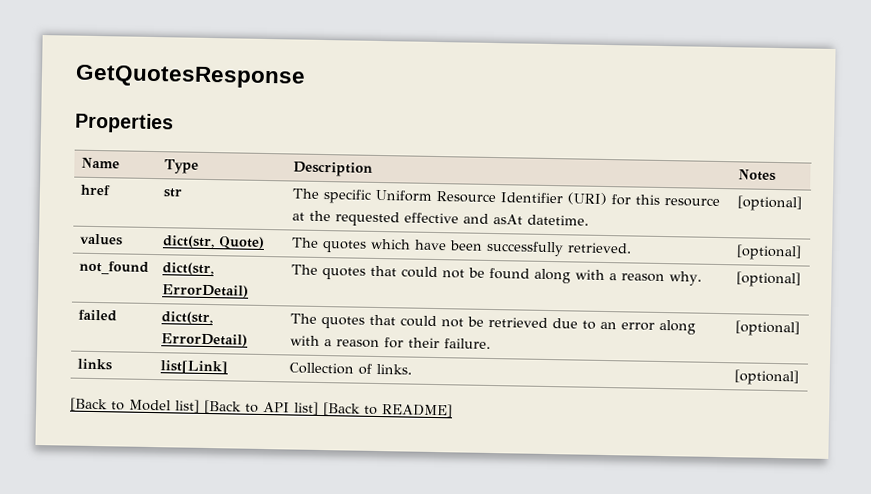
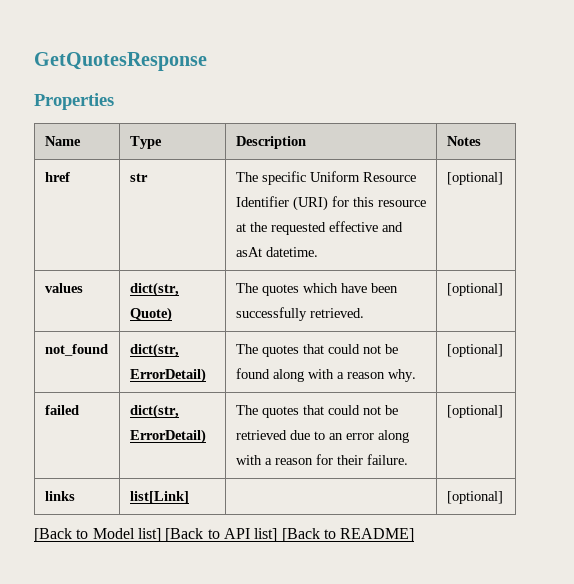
- links | list[Link] | Collection of links. | [optional]
+ links | list[Link] | | [optional]

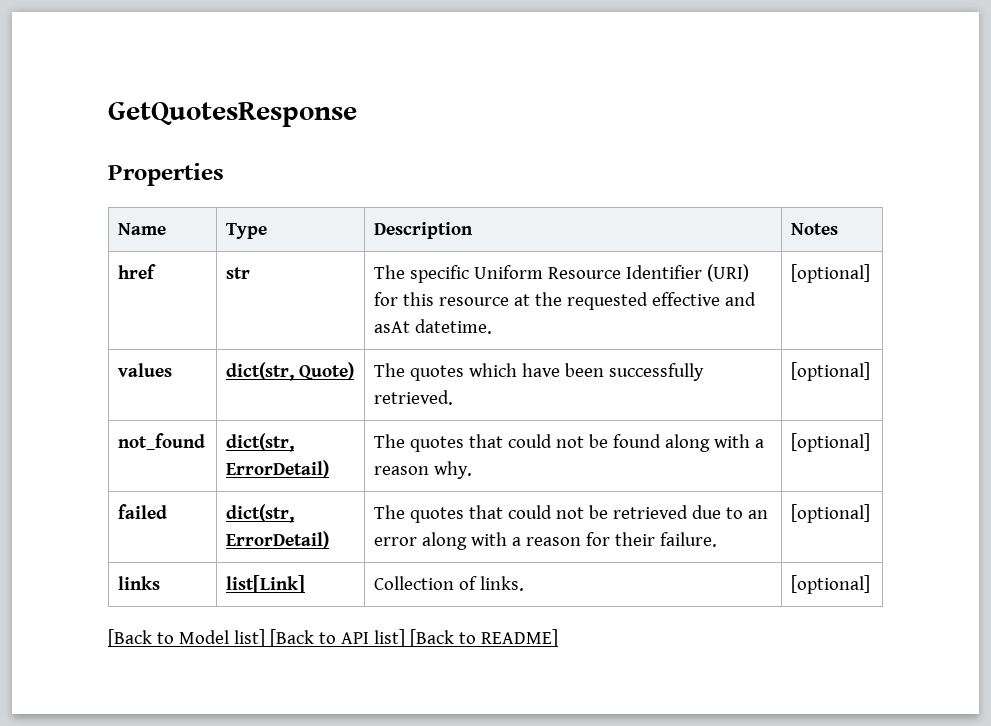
- links | list[Link] | | [optional]
+ links | list[Link] | Collection of links. | [optional]

